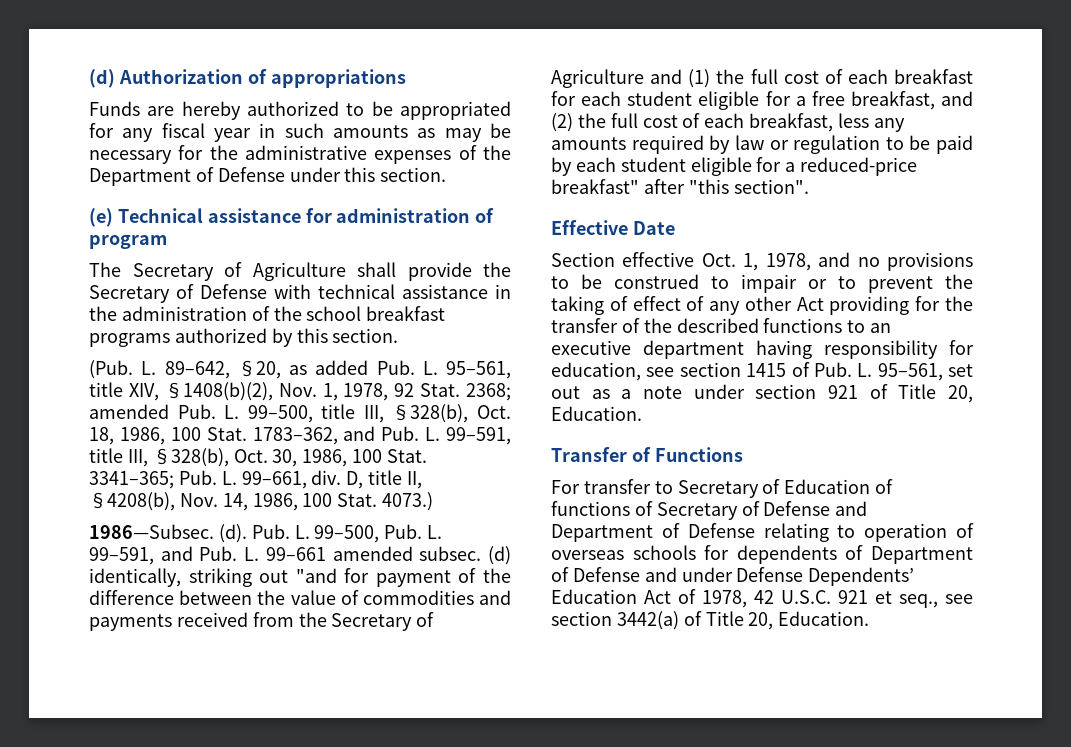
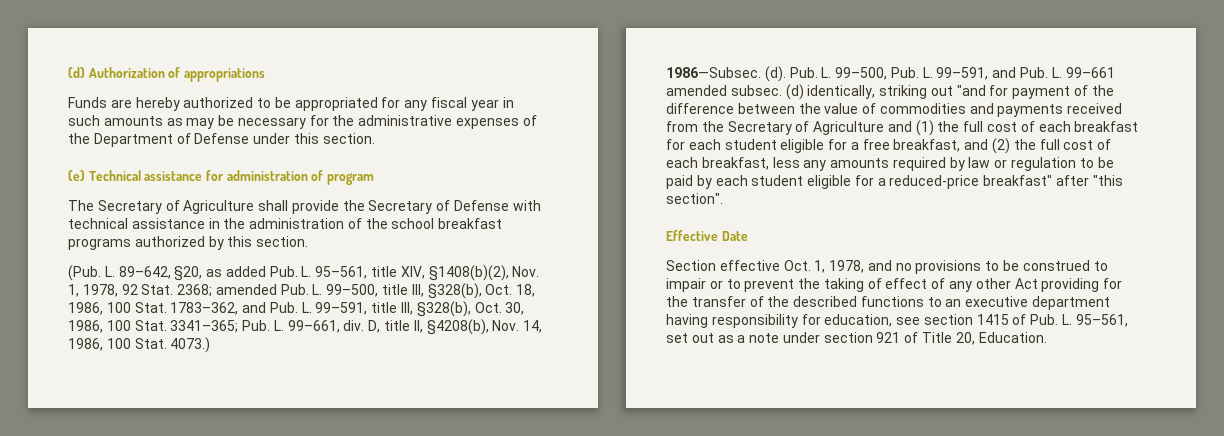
- Transfer of Functions
- For transfer to Secretary of Education of functions of Secretary of Defense and Department of Defense relating to operation of overseas schools for dependents of Department of Defense and under Defense Dependents’ Education Act of 1978, 42 U.S.C. 921 et seq., see section 3442(a) of Title 20, Education.

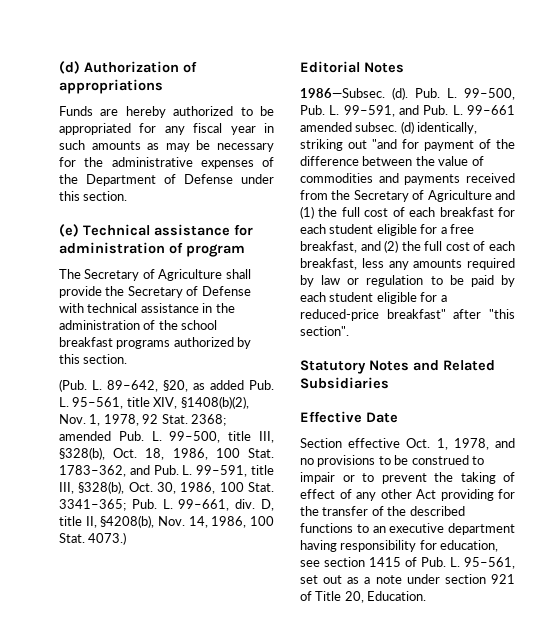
+ Editorial Notes
+ Statutory Notes and Related Subsidiaries

